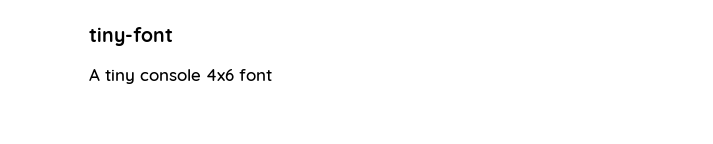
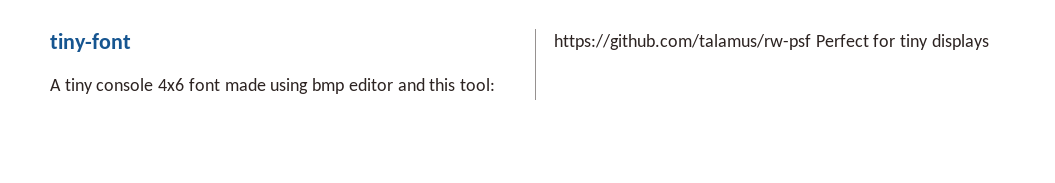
- A tiny console 4x6 font
+ A tiny console 4x6 font made using bmp editor and this tool: https://github.com/talamus/rw-psf Perfect for tiny displays

